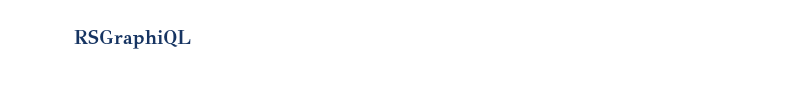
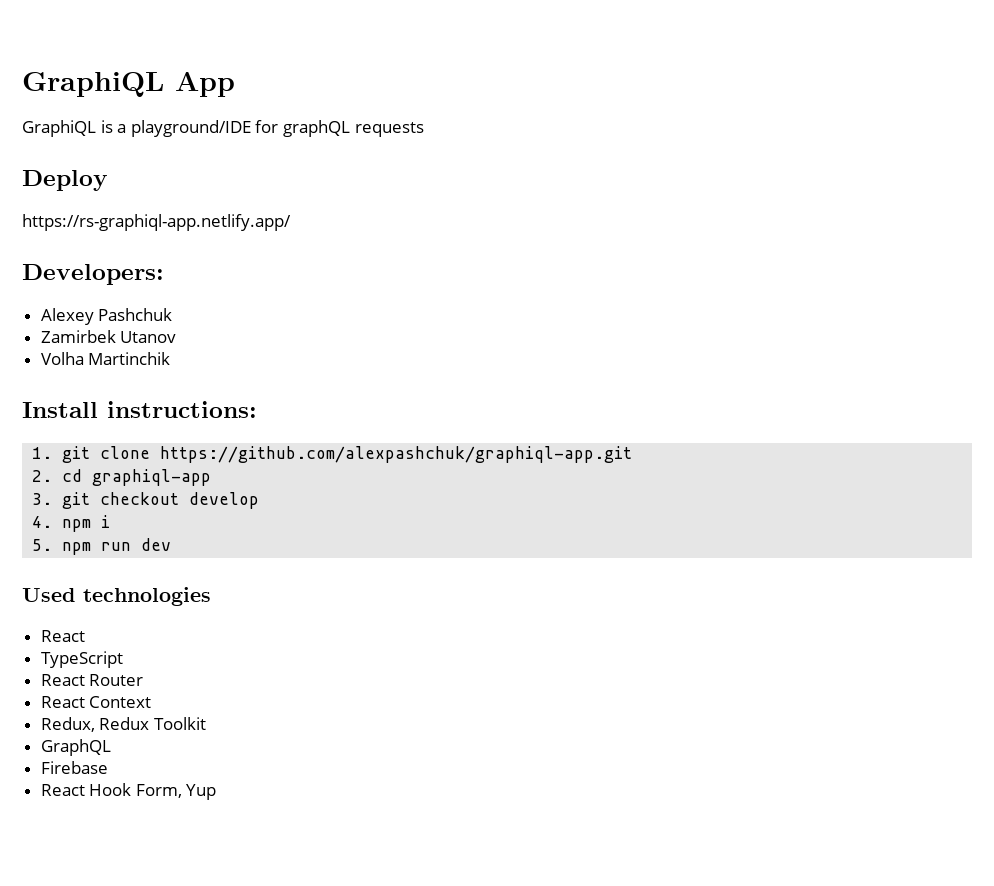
- RSGraphiQL
+ GraphiQL App
+ GraphiQL is a playground/IDE for graphQL requests
+ Deploy
+ https://rs-graphiql-app.netlify.app/
+ Developers:
+ Alexey Pashchuk
+ Zamirbek Utanov
+ Volha Martinchik
+ Install instructions:
+ 1. git clone https://github.com/alexpashchuk/graphiql-app.git
+ 2. cd graphiql-app
+ 3. git checkout develop
+ 4. npm i
+ 5. npm run dev
+ Used technologies
+ React
+ TypeScript
+ React Router
+ React Context
+ Redux, Redux Toolkit
+ GraphQL
+ Firebase
+ React Hook Form, Yup

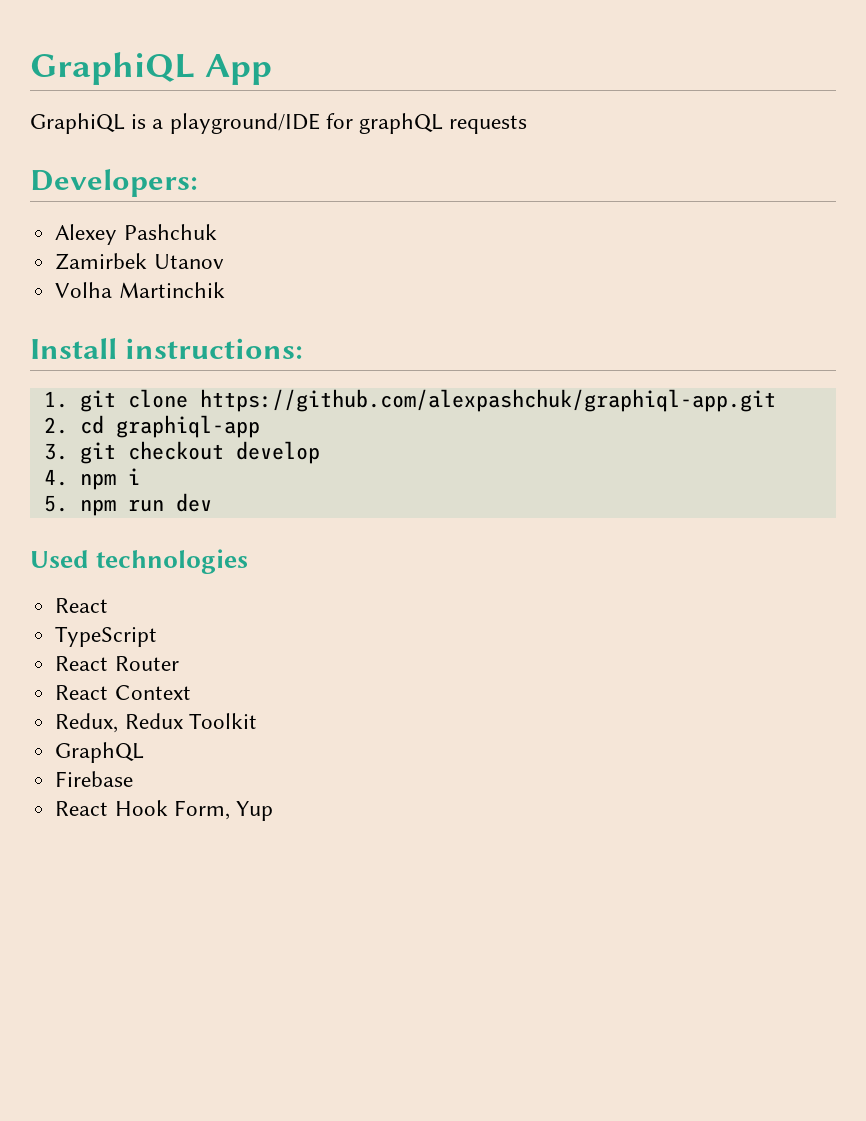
- Deploy
- https://rs-graphiql-app.netlify.app/

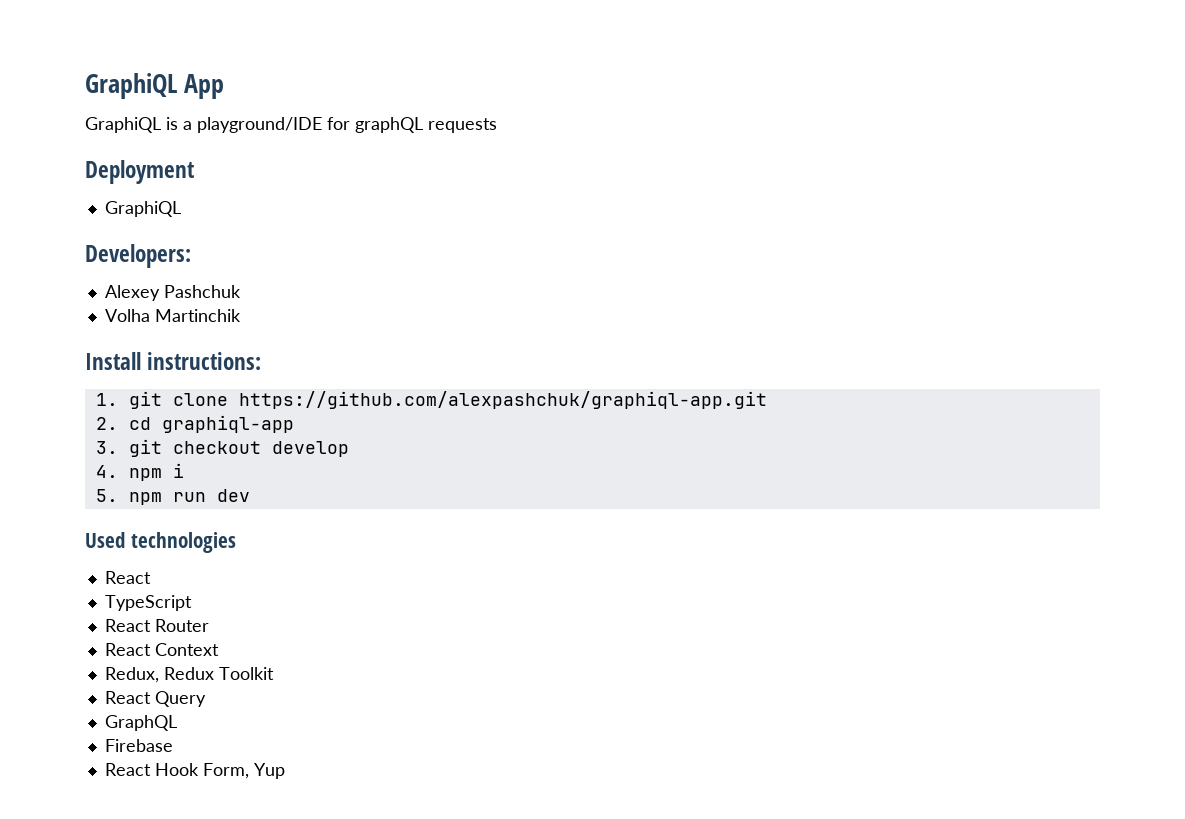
+ Deployment
+ GraphiQL
- Zamirbek Utanov
+ React Query

